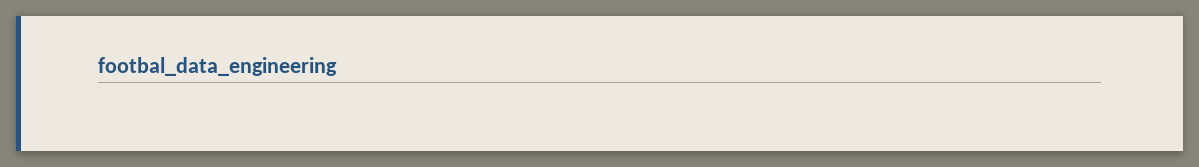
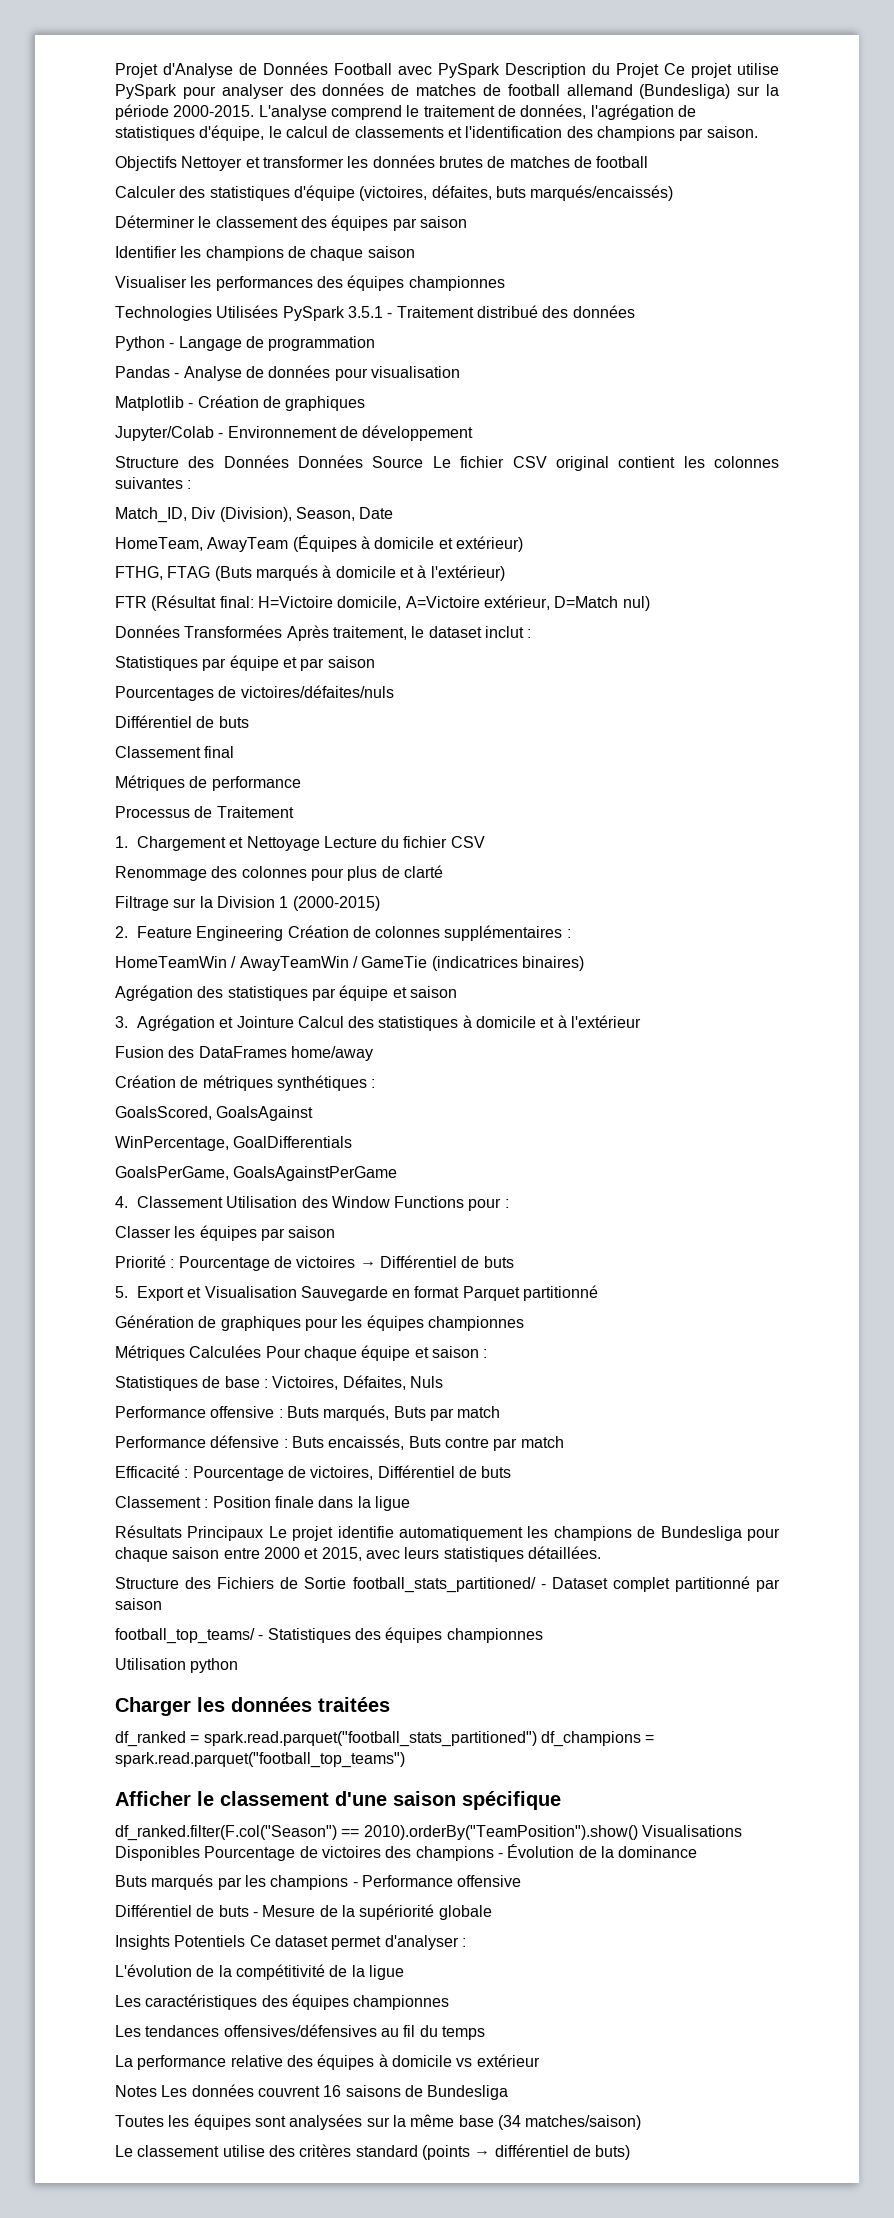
- footbal_data_engineering
+ Projet d'Analyse de Données Football avec PySpark Description du Projet Ce projet utilise PySpark pour analyser des données de matches de football allemand (Bundesliga) sur la période 2000-2015. L'analyse comprend le traitement de données, l'agrégation de statistiques d'équipe, le calcul de classements et l'identification des champions par saison.
+ Objectifs Nettoyer et transformer les données brutes de matches de football
+ Calculer des statistiques d'équipe (victoires, défaites, buts marqués/encaissés)
+ Déterminer le classement des équipes par saison
+ Identifier les champions de chaque saison
+ Visualiser les performances des équipes championnes
+ Technologies Utilisées PySpark 3.5.1 - Traitement distribué des données
+ Python - Langage de programmation
+ Pandas - Analyse de données pour visualisation
+ Matplotlib - Création de graphiques
+ Jupyter/Colab - Environnement de développement
+ Structure des Données Données Source Le fichier CSV original contient les colonnes suivantes :
+ Match_ID, Div (Division), Season, Date
+ HomeTeam, AwayTeam (Équipes à domicile et extérieur)
+ FTHG, FTAG (Buts marqués à domicile et à l'extérieur)
+ FTR (Résultat final: H=Victoire domicile, A=Victoire extérieur, D=Match nul)
+ Données Transformées Après traitement, le dataset inclut :
+ Statistiques par équipe et par saison
+ Pourcentages de victoires/défaites/nuls
+ Différentiel de buts
+ Classement final
+ Métriques de performance
+ Processus de Traitement
+ 1. Chargement et Nettoyage Lecture du fichier CSV
+ Renommage des colonnes pour plus de clarté
+ Filtrage sur la Division 1 (2000-2015)
+ 2. Feature Engineering Création de colonnes supplémentaires :
+ HomeTeamWin / AwayTeamWin / GameTie (indicatrices binaires)
+ Agrégation des statistiques par équipe et saison
+ 3. Agrégation et Jointure Calcul des statistiques à domicile et à l'extérieur
+ Fusion des DataFrames home/away
+ Création de métriques synthétiques :
+ GoalsScored, GoalsAgainst
+ WinPercentage, GoalDifferentials
+ GoalsPerGame, GoalsAgainstPerGame
+ 4. Classement Utilisation des Window Functions pour :
+ Classer les équipes par saison
+ Priorité : Pourcentage de victoires → Différentiel de buts
+ 5. Export et Visualisation Sauvegarde en format Parquet partitionné
+ Génération de graphiques pour les équipes championnes
+ Métriques Calculées Pour chaque équipe et saison :
+ Statistiques de base : Victoires, Défaites, Nuls
+ Performance offensive : Buts marqués, Buts par match
+ Performance défensive : Buts encaissés, Buts contre par match
+ Efficacité : Pourcentage de victoires, Différentiel de buts
+ Classement : Position finale dans la ligue
+ Résultats Principaux Le projet identifie automatiquement les champions de Bundesliga pour chaque saison entre 2000 et 2015, avec leurs statistiques détaillées.
+ Structure des Fichiers de Sortie football_stats_partitioned/ - Dataset complet partitionné par saison
+ football_top_teams/ - Statistiques des équipes championnes
+ Utilisation python
+ Charger les données traitées
+ df_ranked = spark.read.parquet("football_stats_partitioned") df_champions = spark.read.parquet("football_top_teams")
+ Afficher le classement d'une saison spécifique
+ df_ranked.filter(F.col("Season") == 2010).orderBy("TeamPosition").show() Visualisations Disponibles Pourcentage de victoires des champions - Évolution de la dominance
+ Buts marqués par les champions - Performance offensive
+ Différentiel de buts - Mesure de la supériorité globale
+ Insights Potentiels Ce dataset permet d'analyser :
+ L'évolution de la compétitivité de la ligue
+ Les caractéristiques des équipes championnes
+ Les tendances offensives/défensives au fil du temps
+ La performance relative des équipes à domicile vs extérieur
+ Notes Les données couvrent 16 saisons de Bundesliga
+ Toutes les équipes sont analysées sur la même base (34 matches/saison)
+ Le classement utilise des critères standard (points → différentiel de buts)

